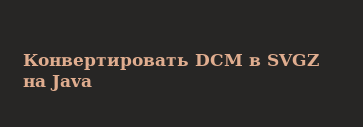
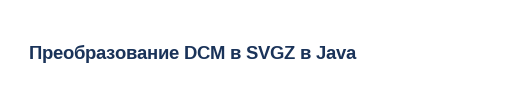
- Конвертировать DCM в SVGZ на Java
+ Преобразование DCM в SVGZ в Java

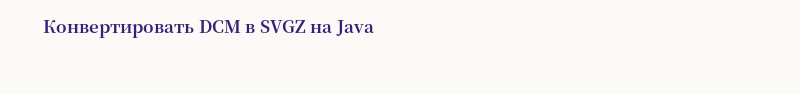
- Преобразование DCM в SVGZ в Java
+ Конвертировать DCM в SVGZ на Java

